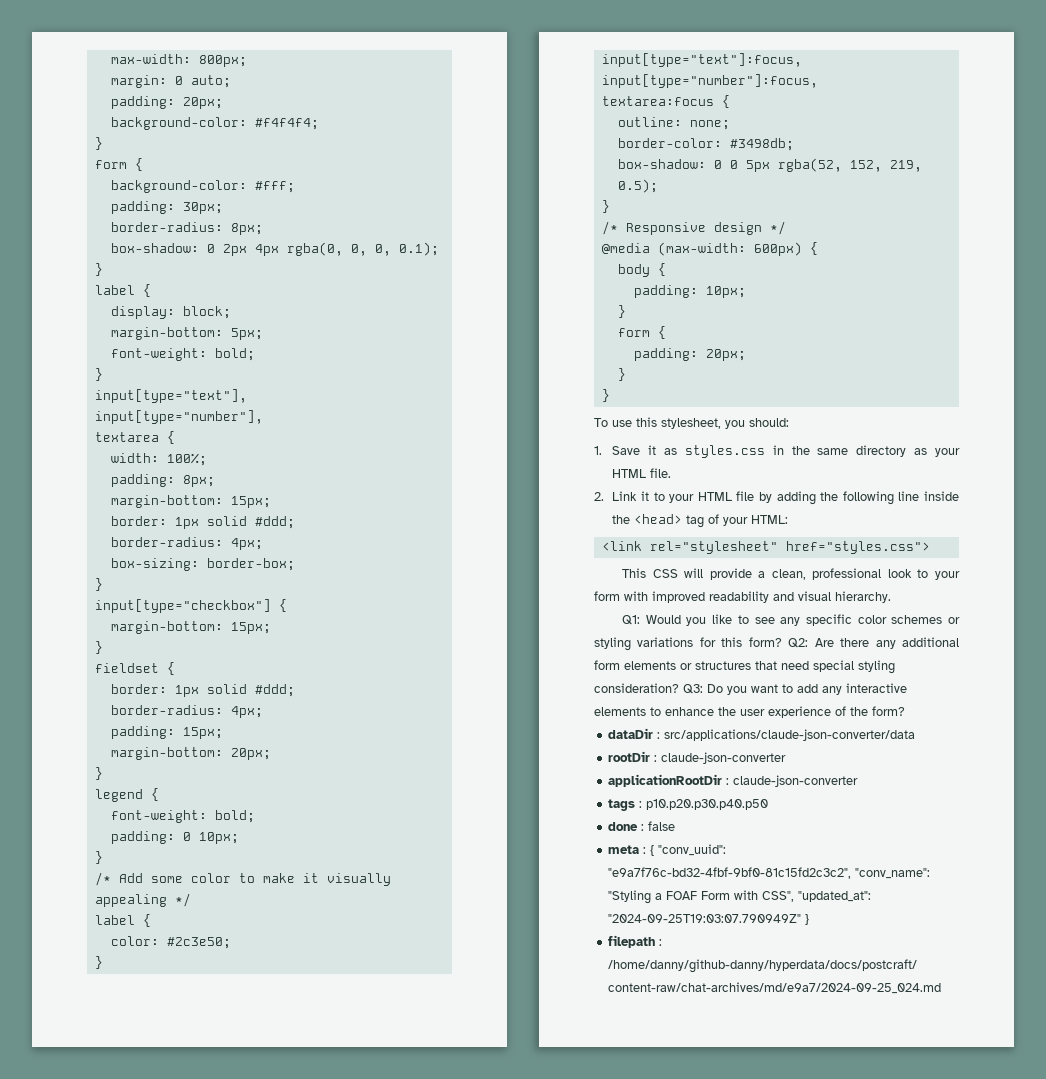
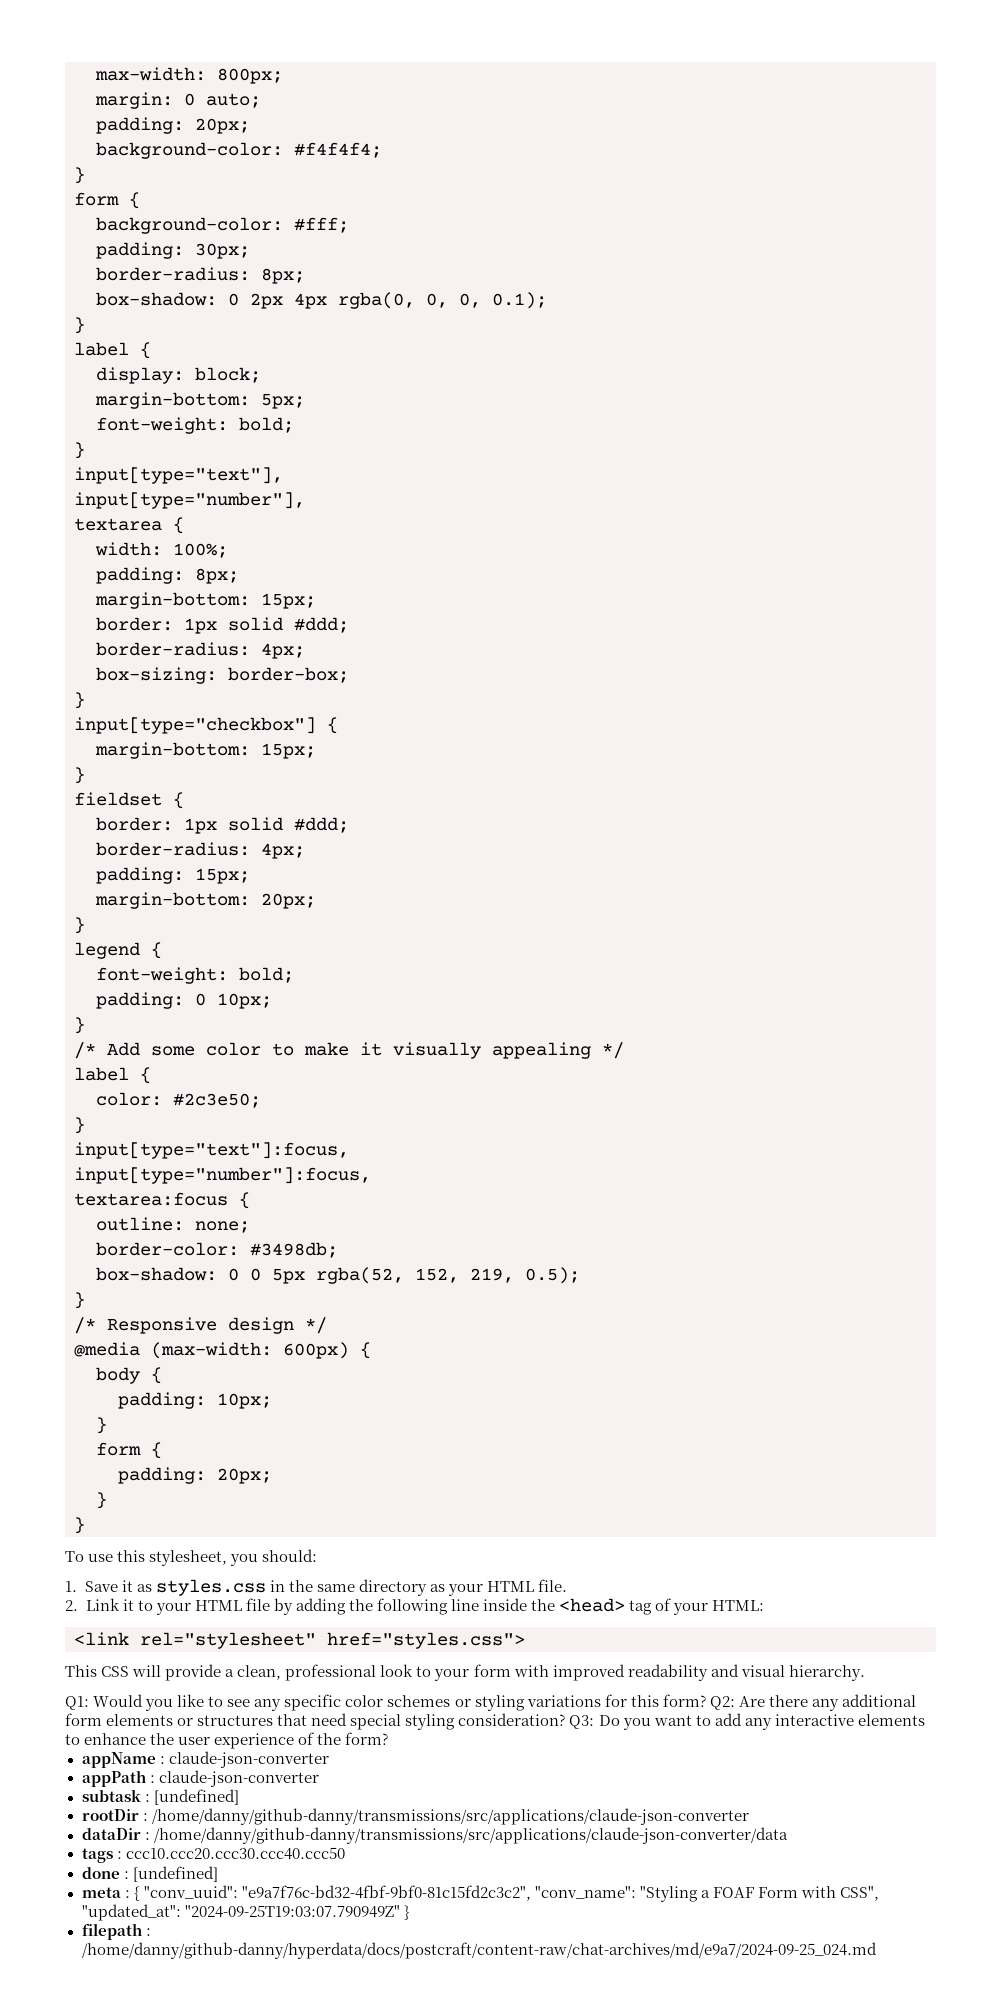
- dataDir : src/applications/claude-json-converter/data
- rootDir : claude-json-converter
- applicationRootDir : claude-json-converter
+ appName : claude-json-converter
+ appPath : claude-json-converter
+ subtask : [undefined]
+ rootDir : /home/danny/github-danny/transmissions/src/applications/claude-json-converter
+ dataDir : /home/danny/github-danny/transmissions/src/applications/claude-json-converter/data
- tags : p10.p20.p30.p40.p50
+ tags : ccc10.ccc20.ccc30.ccc40.ccc50
- done : false
+ done : [undefined]

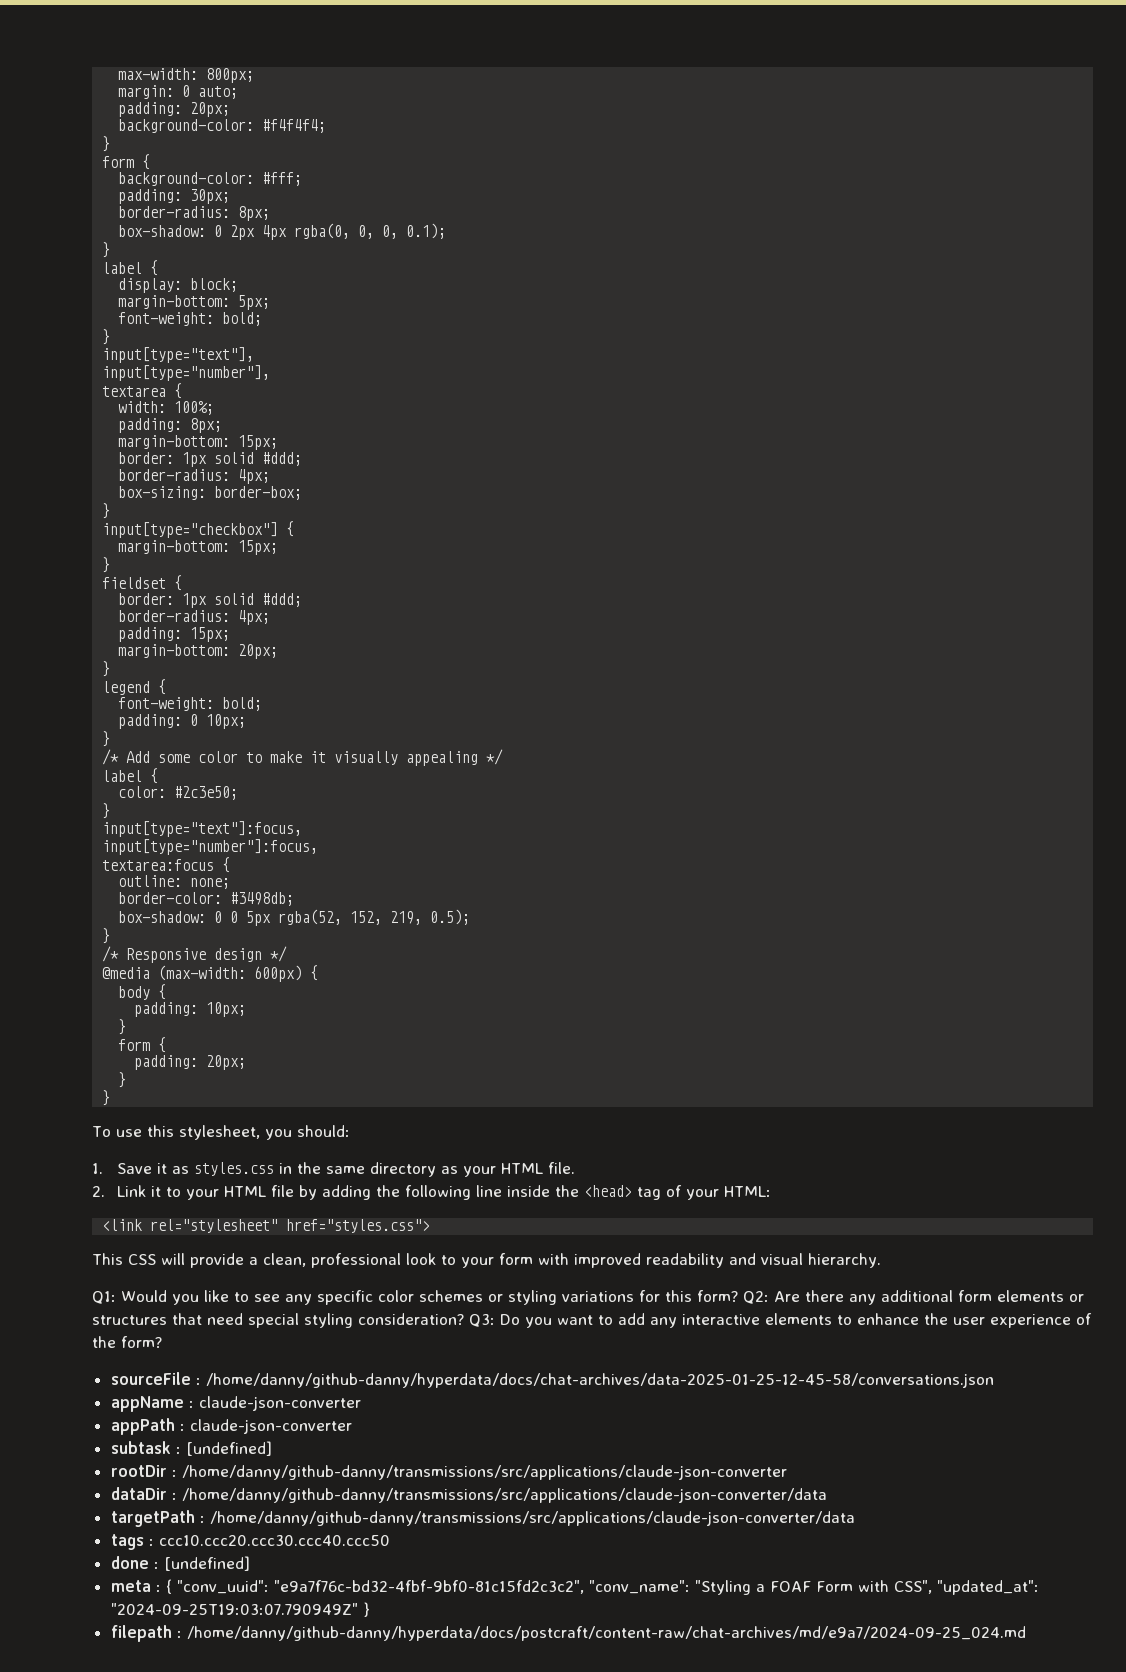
+ sourceFile : /home/danny/github-danny/hyperdata/docs/chat-archives/data-2025-01-25-12-45-58/conversations.json
+ targetPath : /home/danny/github-danny/transmissions/src/applications/claude-json-converter/data

